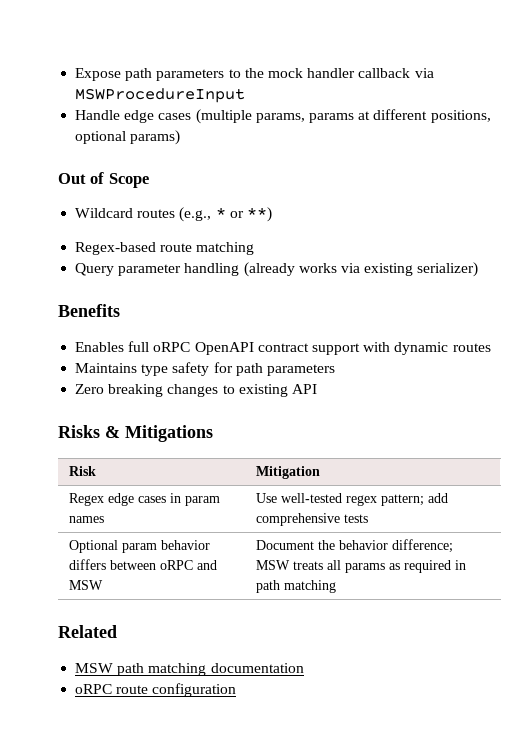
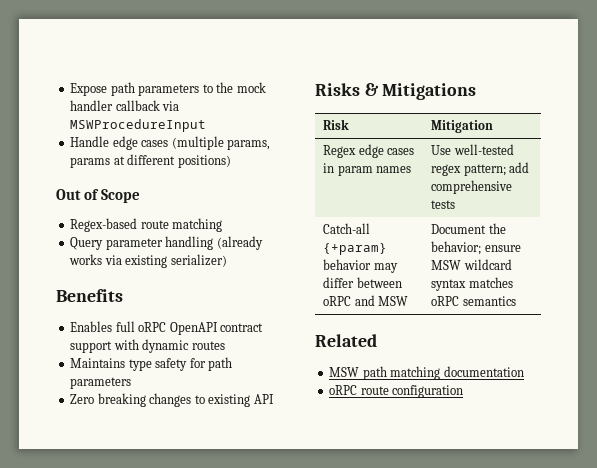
- Handle edge cases (multiple params, params at different positions, optional params)
+ Handle edge cases (multiple params, params at different positions)
- Wildcard routes (e.g., * or **)
- Optional param behavior differs between oRPC and MSW | Document the behavior difference; MSW treats all params as required in path matching
+ Catch-all {+param} behavior may differ between oRPC and MSW | Document the behavior; ensure MSW wildcard syntax matches oRPC semantics

